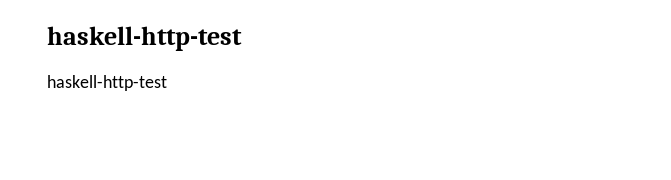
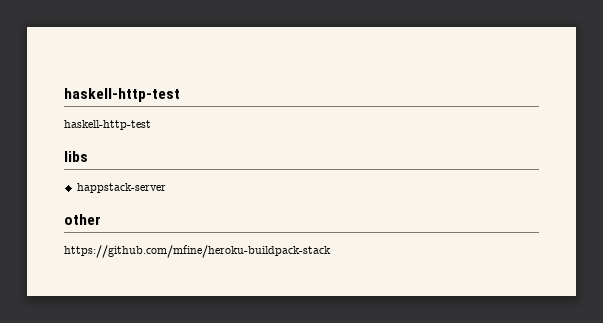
+ libs
+ happstack-server
+ other
+ https://github.com/mfine/heroku-buildpack-stack

